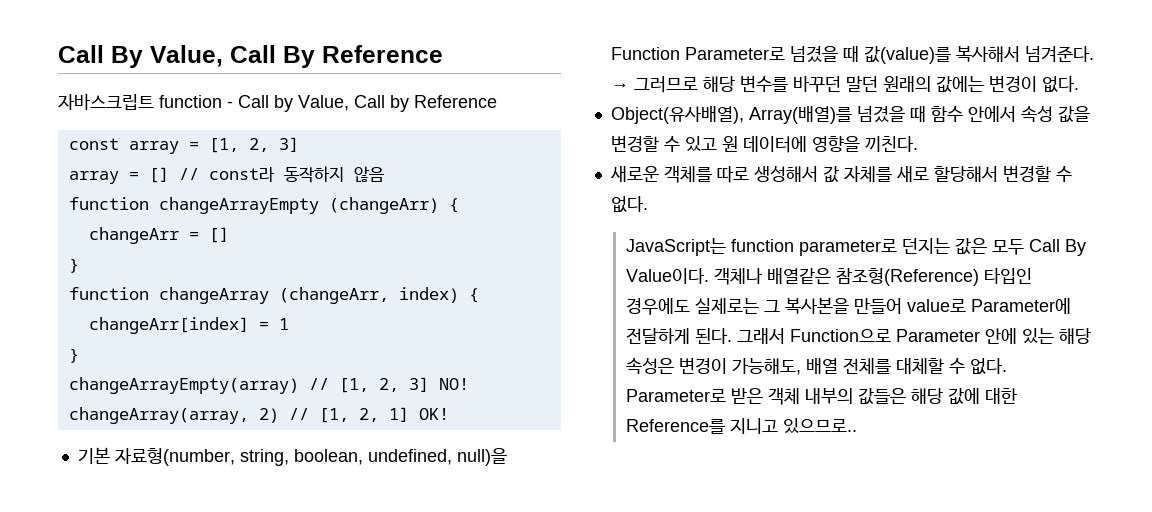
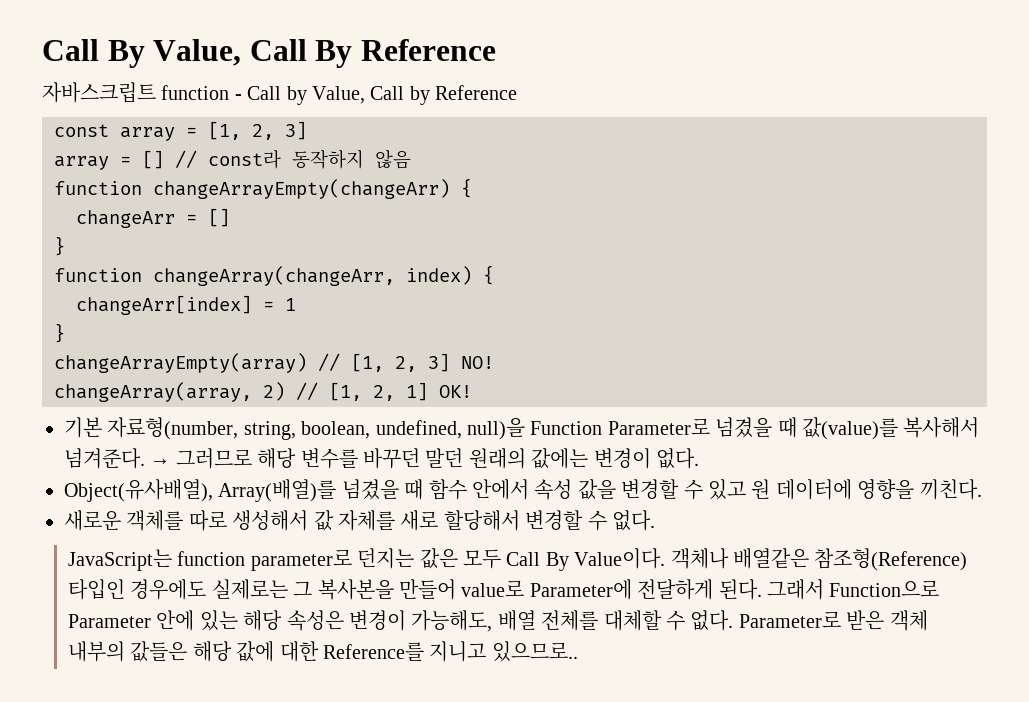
- function changeArrayEmpty (changeArr) {
+ function changeArrayEmpty(changeArr) {
- function changeArray (changeArr, index) {
+ function changeArray(changeArr, index) {

